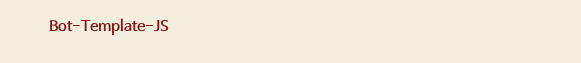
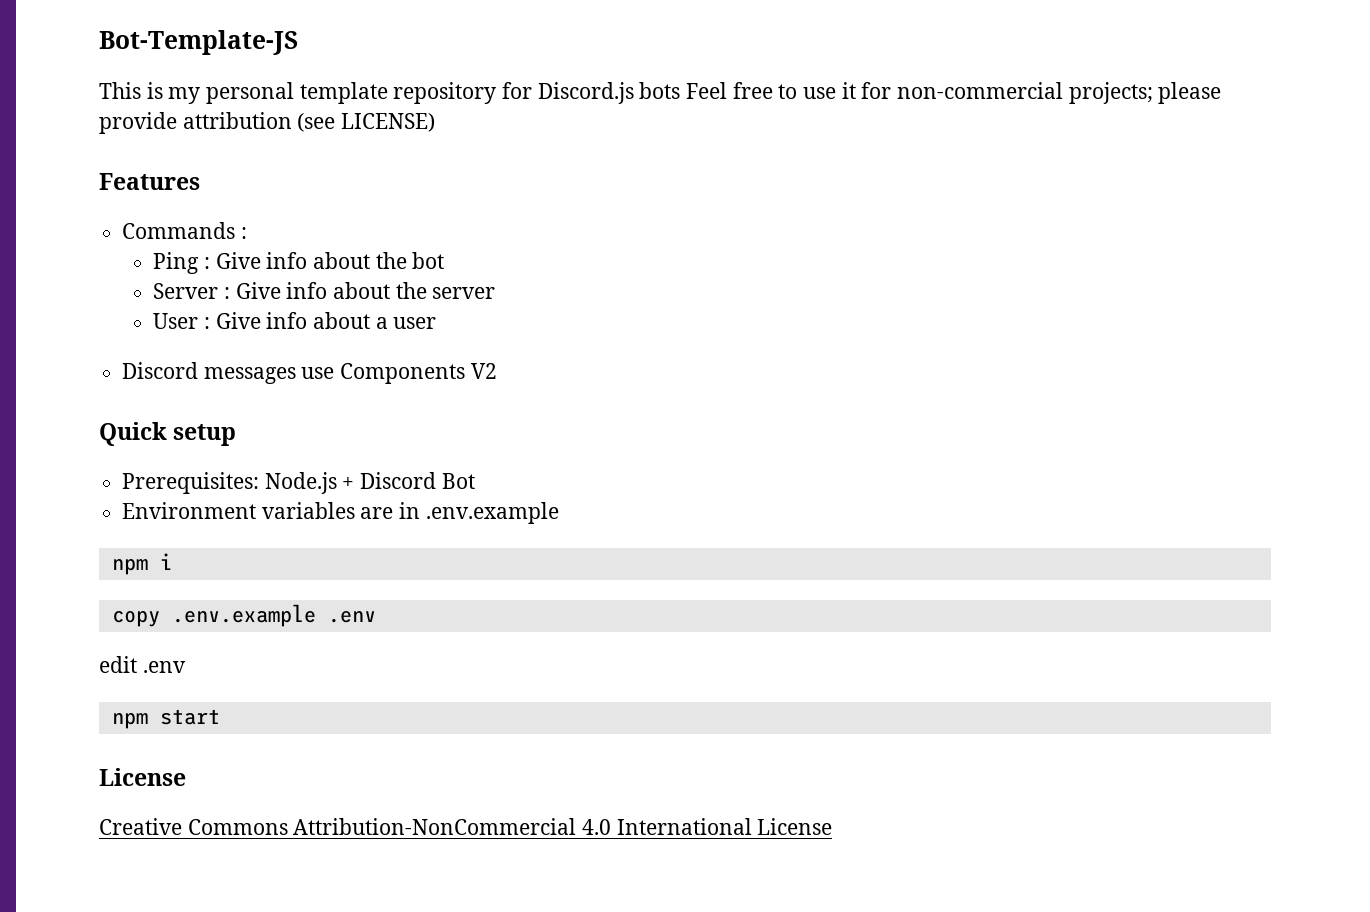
+ This is my personal template repository for Discord.js bots Feel free to use it for non‑commercial projects; please provide attribution (see LICENSE)
+ Features
+ Commands :
+ Ping : Give info about the bot
+ Server : Give info about the server
+ User : Give info about a user
+ Discord messages use Components V2
+ Quick setup
+ Prerequisites: Node.js + Discord Bot
+ Environment variables are in .env.example
+ npm i
+ copy .env.example .env
+ edit .env
+ npm start
+ License
+ Creative Commons Attribution-NonCommercial 4.0 International License

